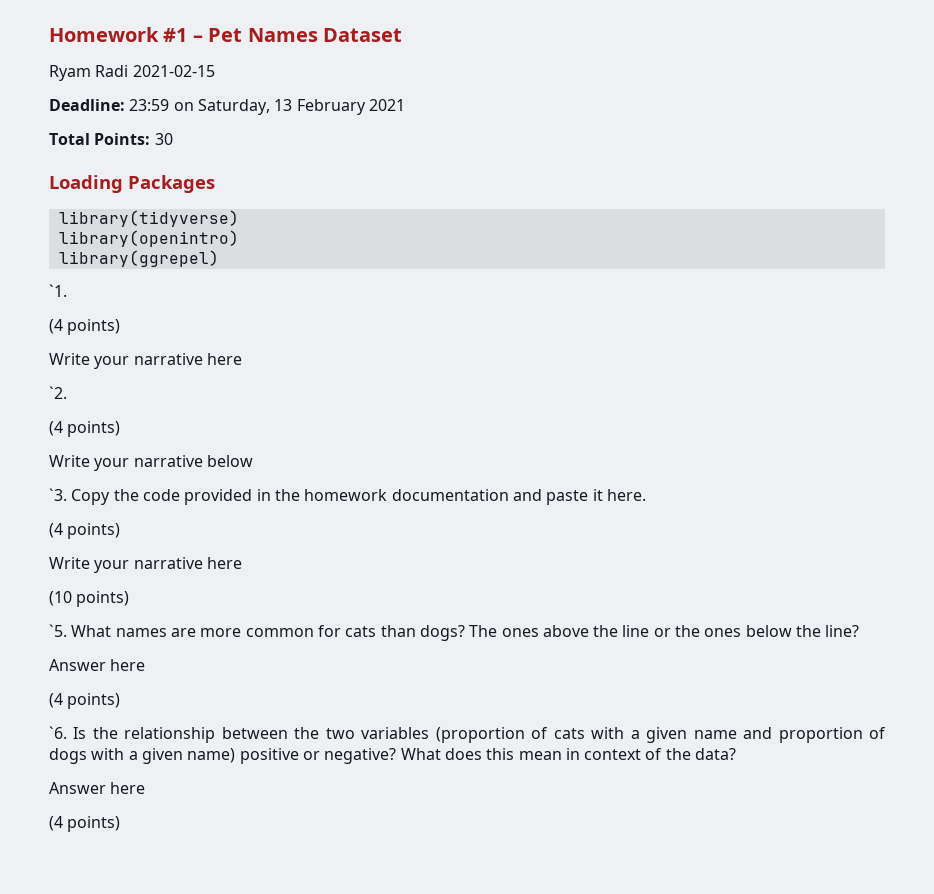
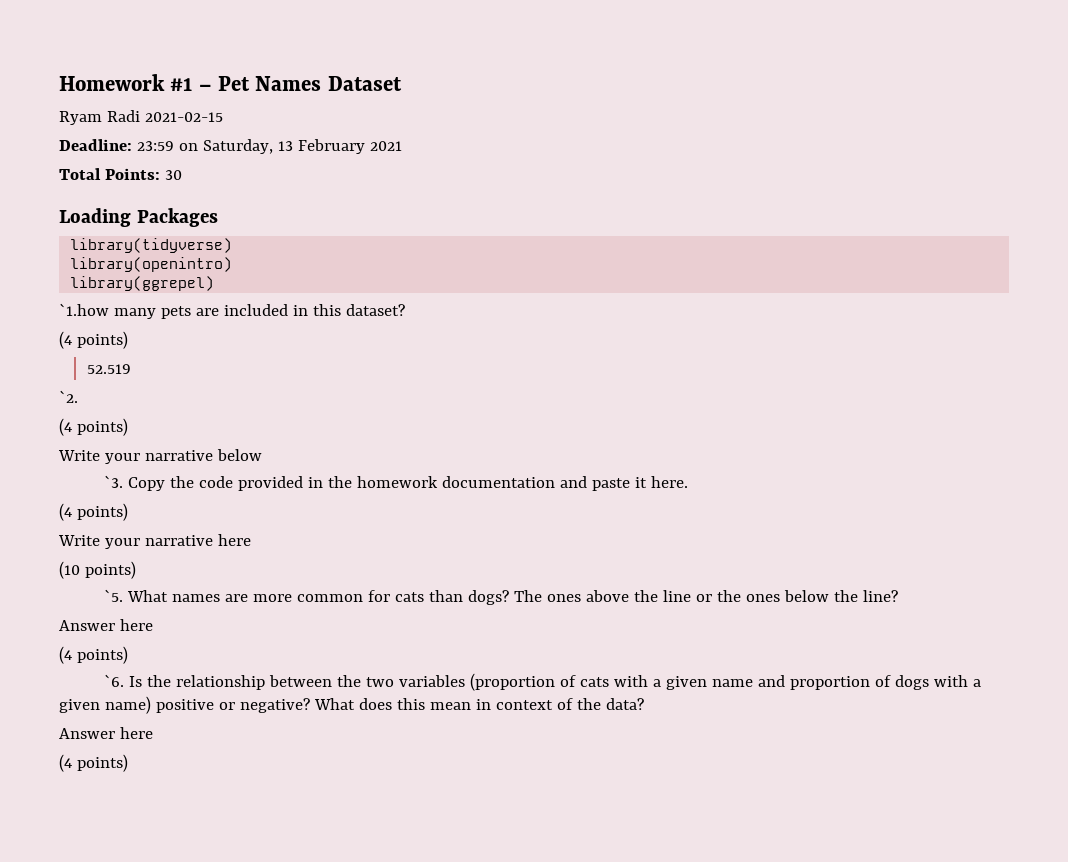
- `1.
+ `1.how many pets are included in this dataset?
  (4 points)
- Write your narrative here
+ 52.519

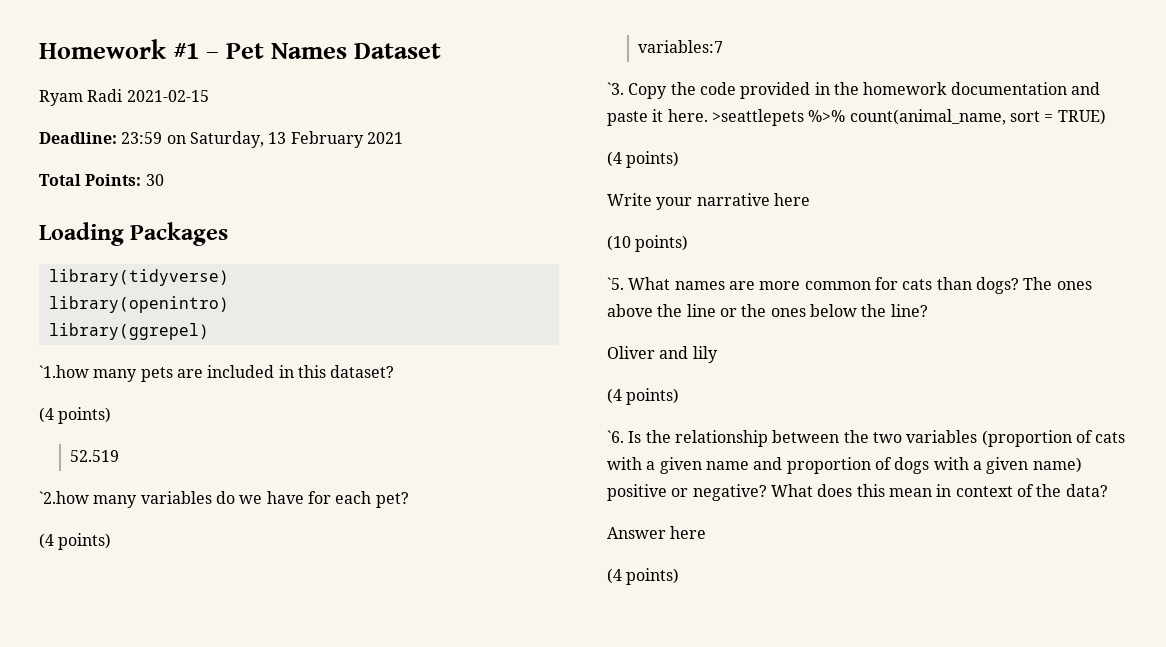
- `2.
+ `2.how many variables do we have for each pet?
  (4 points)
- Write your narrative below
+ variables:7
+ >seattlepets %>% count(animal_name, sort = TRUE)
  The ones above the line or the ones below the line?
- Answer here
+ Oliver and lily

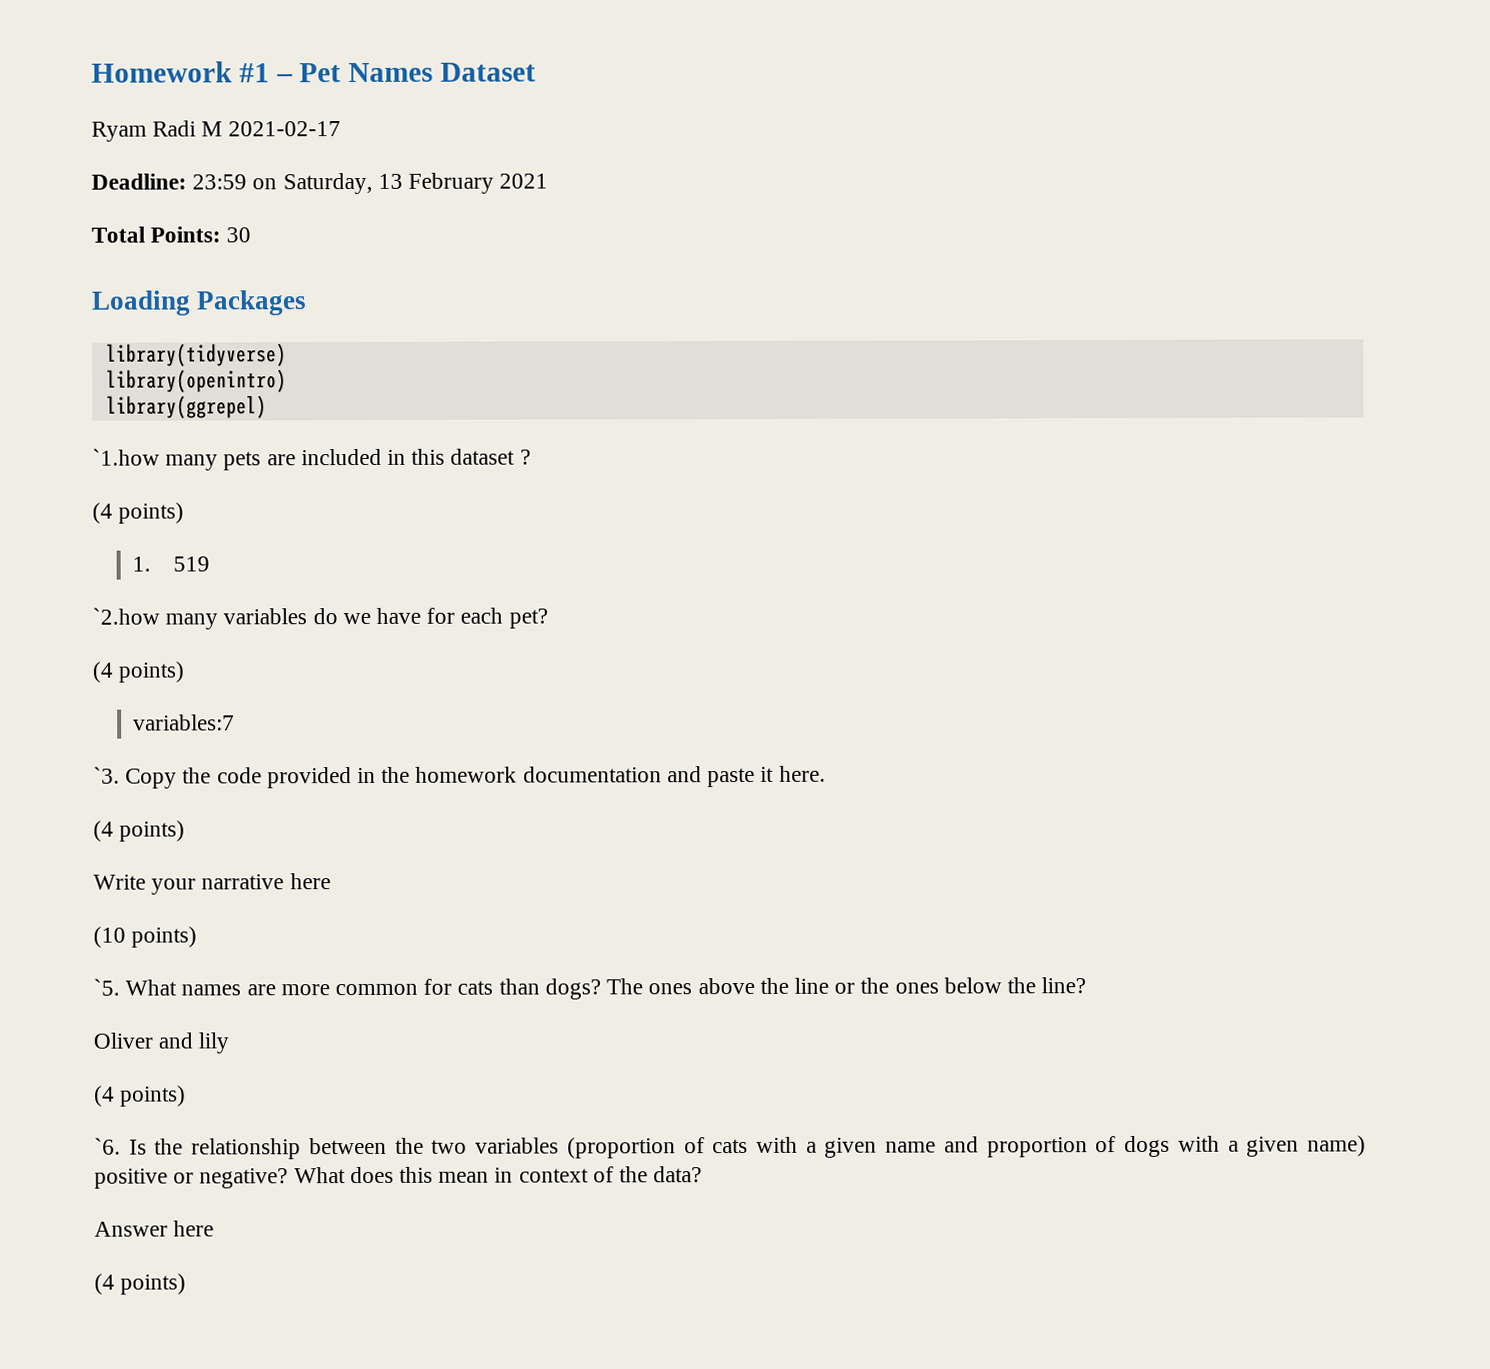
- Ryam Radi 2021-02-15
+ Ryam Radi M 2021-02-17
- `1.how many pets are included in this dataset?
+ `1.how many pets are included in this dataset ?
  (4 points)
- 52.519
+ 1. 519
- >seattlepets %>% count(animal_name, sort = TRUE)

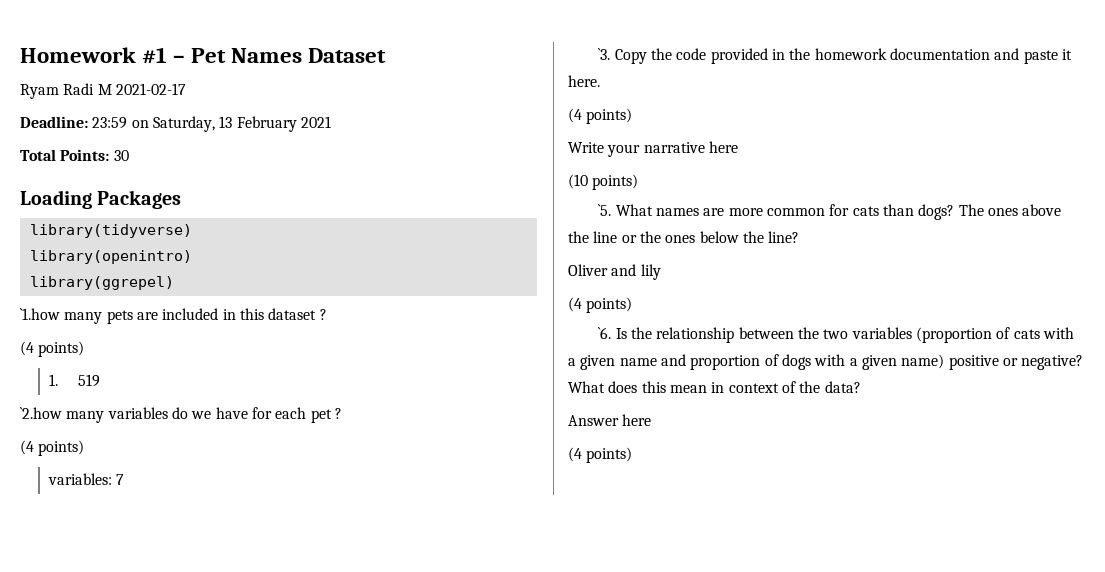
- `2.how many variables do we have for each pet?
+ `2.how many variables do we have for each pet ?
  (4 points)
- variables:7
+ variables: 7

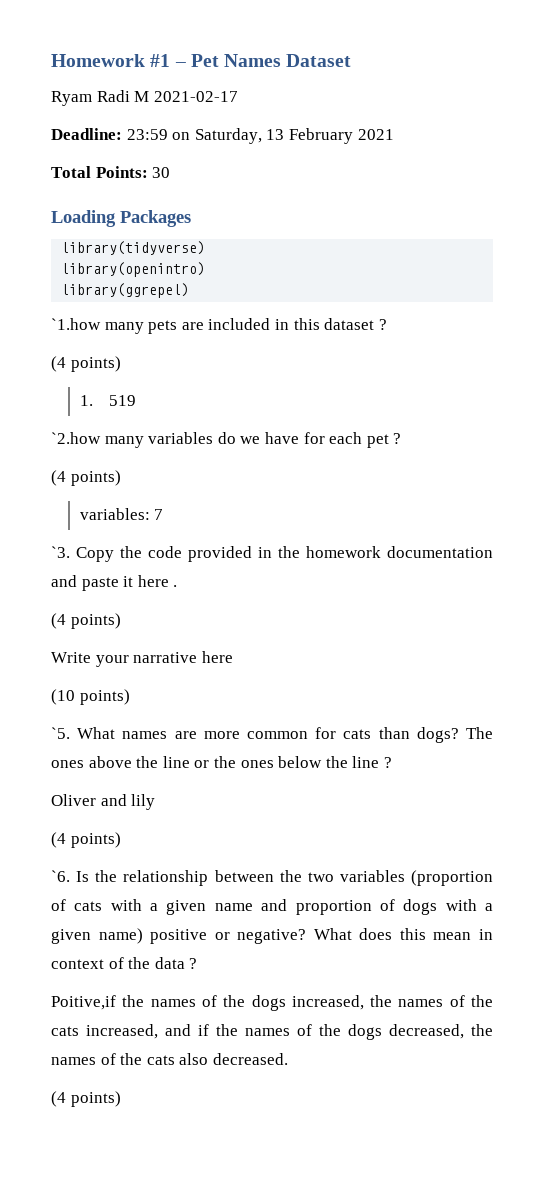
- Copy the code provided in the homework documentation and paste it here.
+ Copy the code provided in the homework documentation and paste it here .
- The ones above the line or the ones below the line?
+ The ones above the line or the ones below the line ?
- What does this mean in context of the data?
- Answer here
+ What does this mean in context of the data ?
+ Poitive,if the names of the dogs increased, the names of the cats increased, and if the names of the dogs decreased, the names of the cats also decreased.

